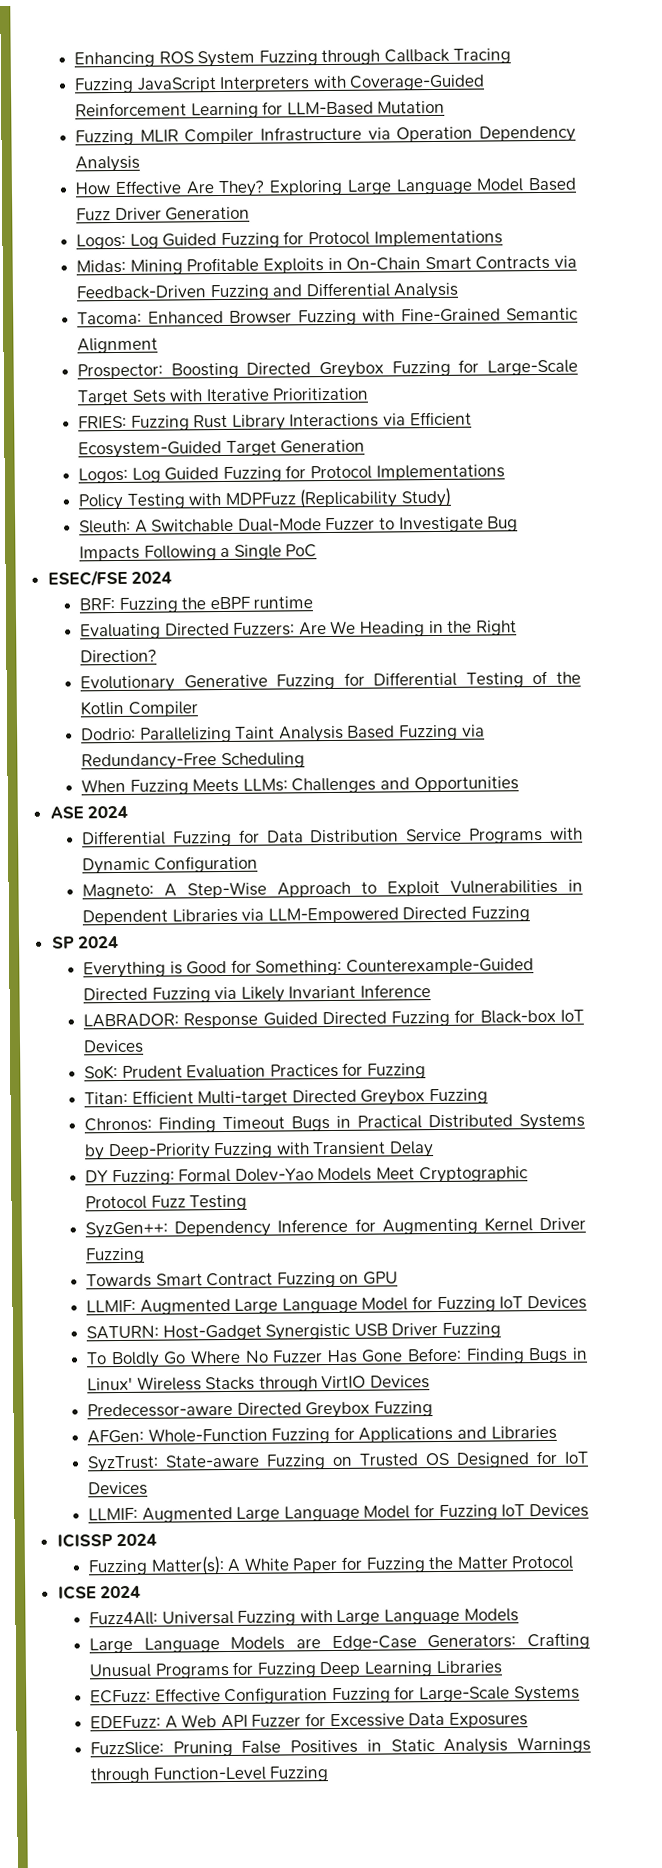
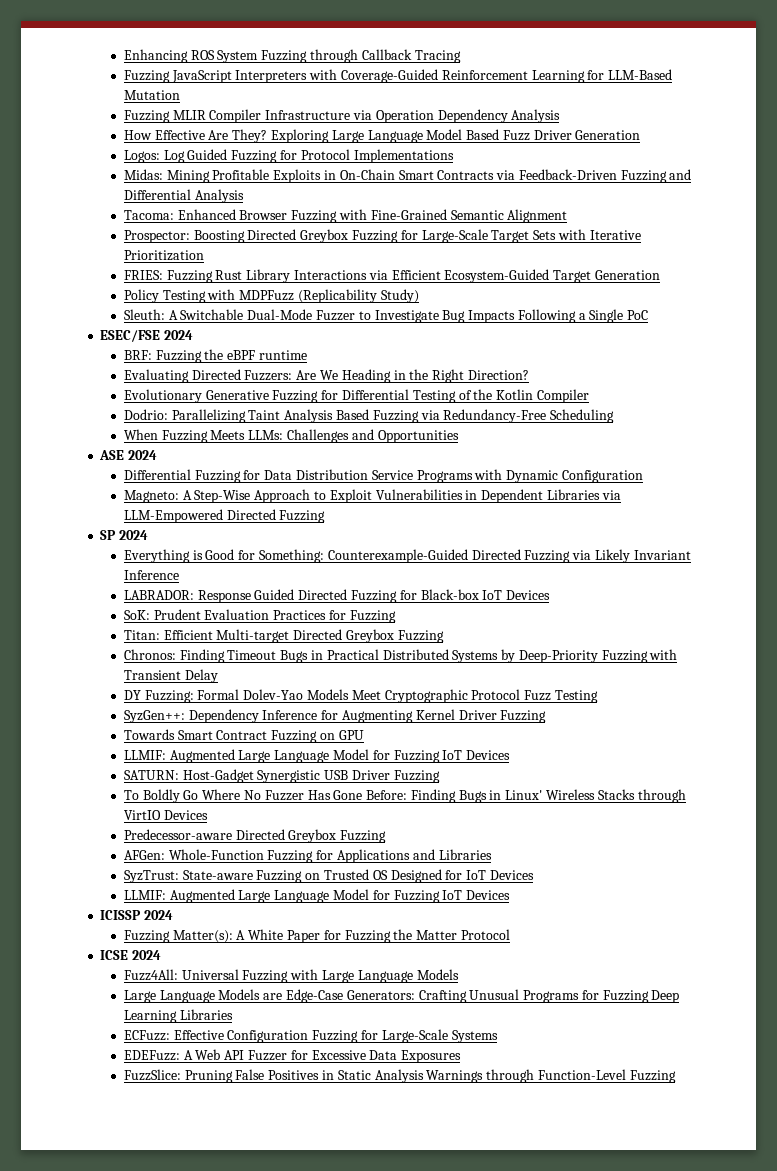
  FRIES: Fuzzing Rust Library Interactions via Efficient Ecosystem-Guided Target Generation
- Logos: Log Guided Fuzzing for Protocol Implementations

